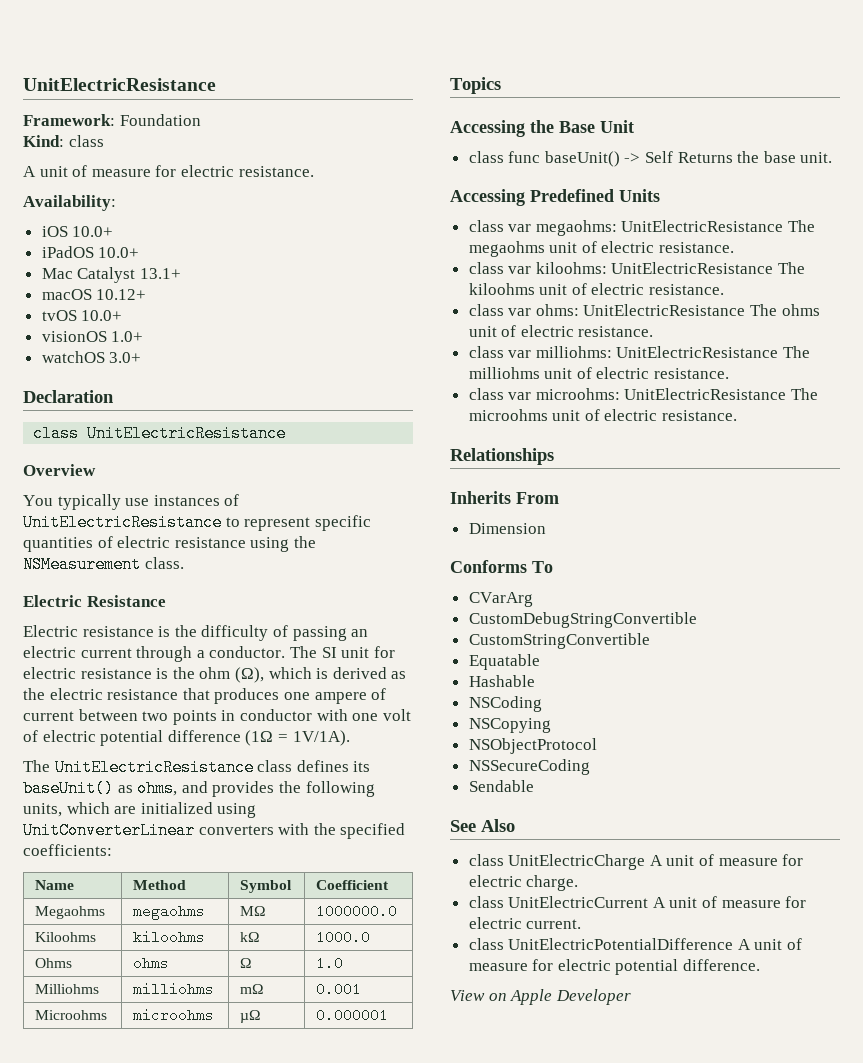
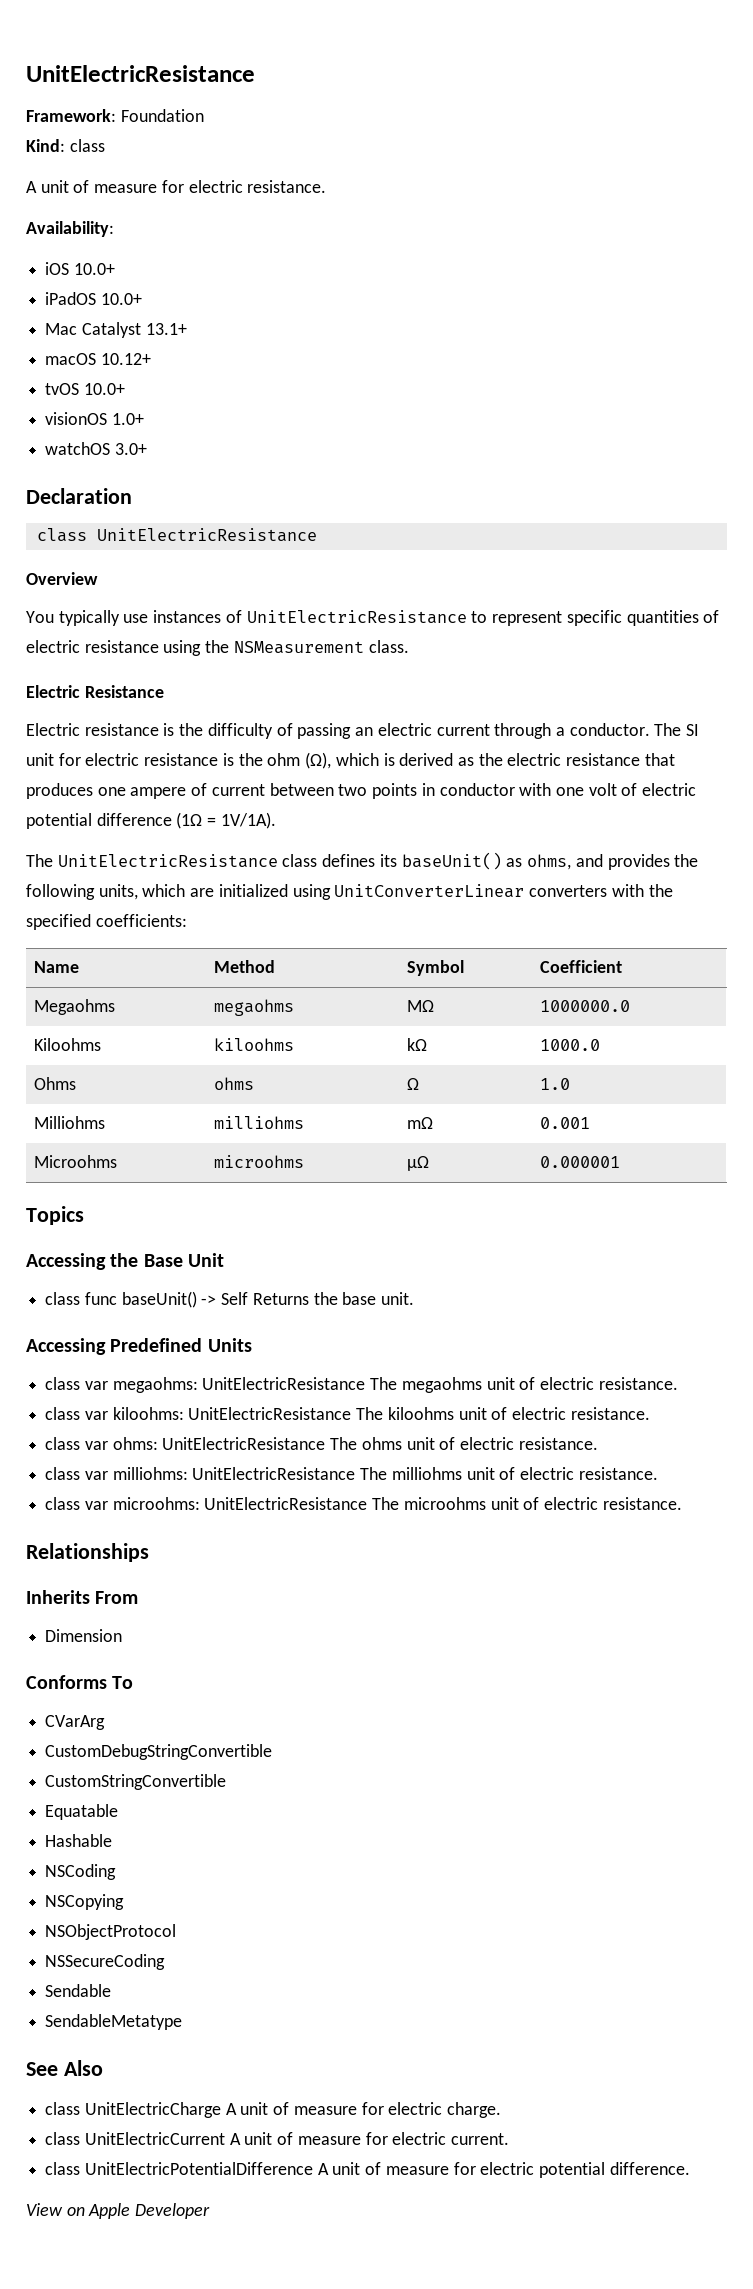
+ SendableMetatype

